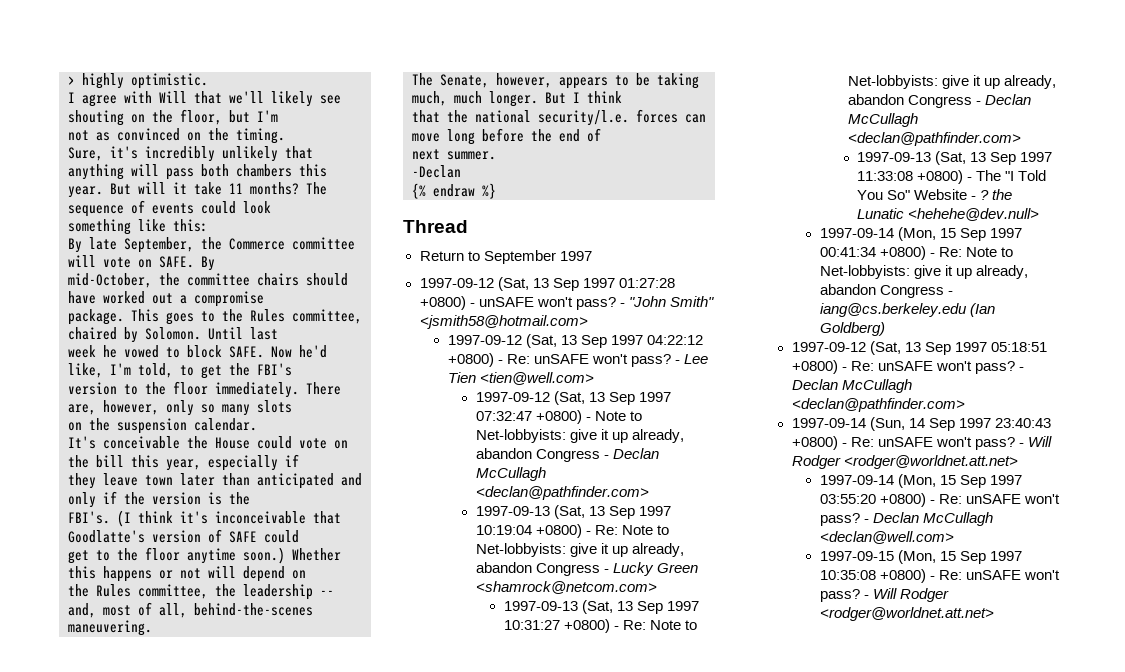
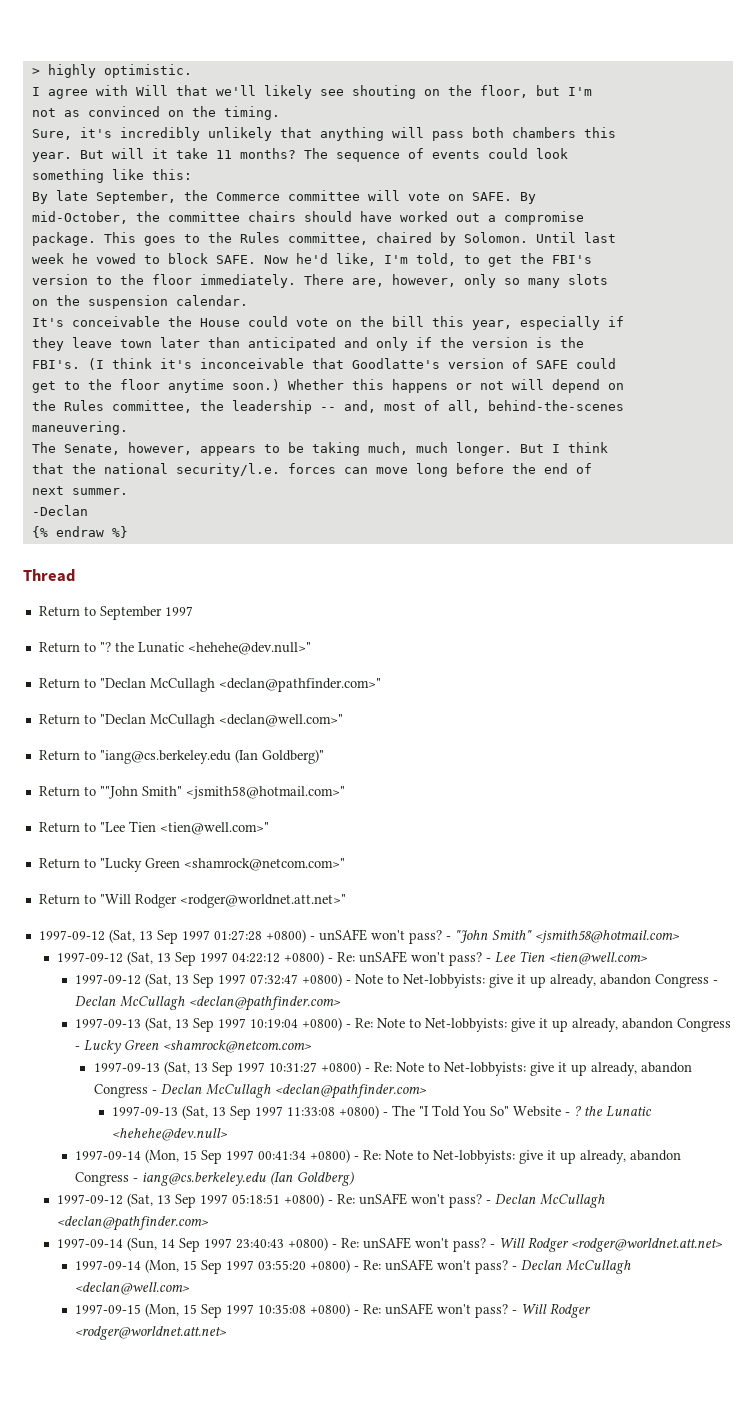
+ Return to "? the Lunatic <hehehe@dev.null>"
+ Return to "Declan McCullagh <declan@pathfinder.com>"
+ Return to "Declan McCullagh <declan@well.com>"
+ Return to "iang@cs.berkeley.edu (Ian Goldberg)"
+ Return to ""John Smith" <jsmith58@hotmail.com>"
+ Return to "Lee Tien <tien@well.com>"
+ Return to "Lucky Green <shamrock@netcom.com>"
+ Return to "Will Rodger <rodger@worldnet.att.net>"

